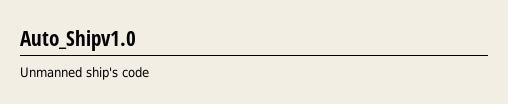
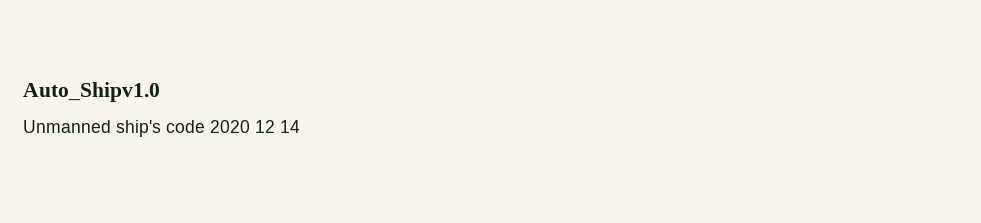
- Unmanned ship's code
+ Unmanned ship's code 2020 12 14

